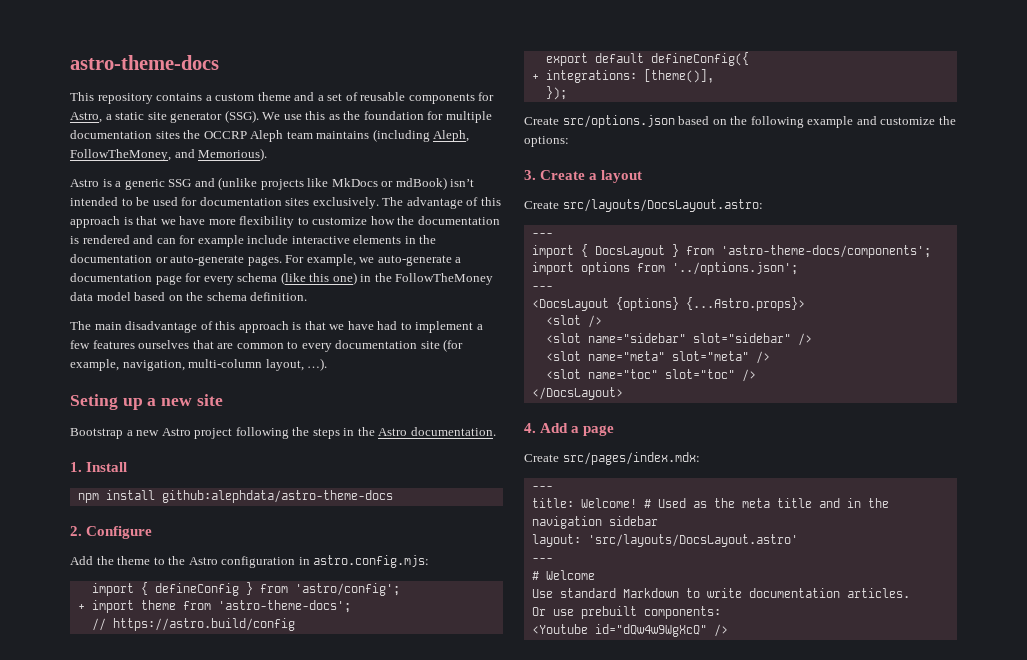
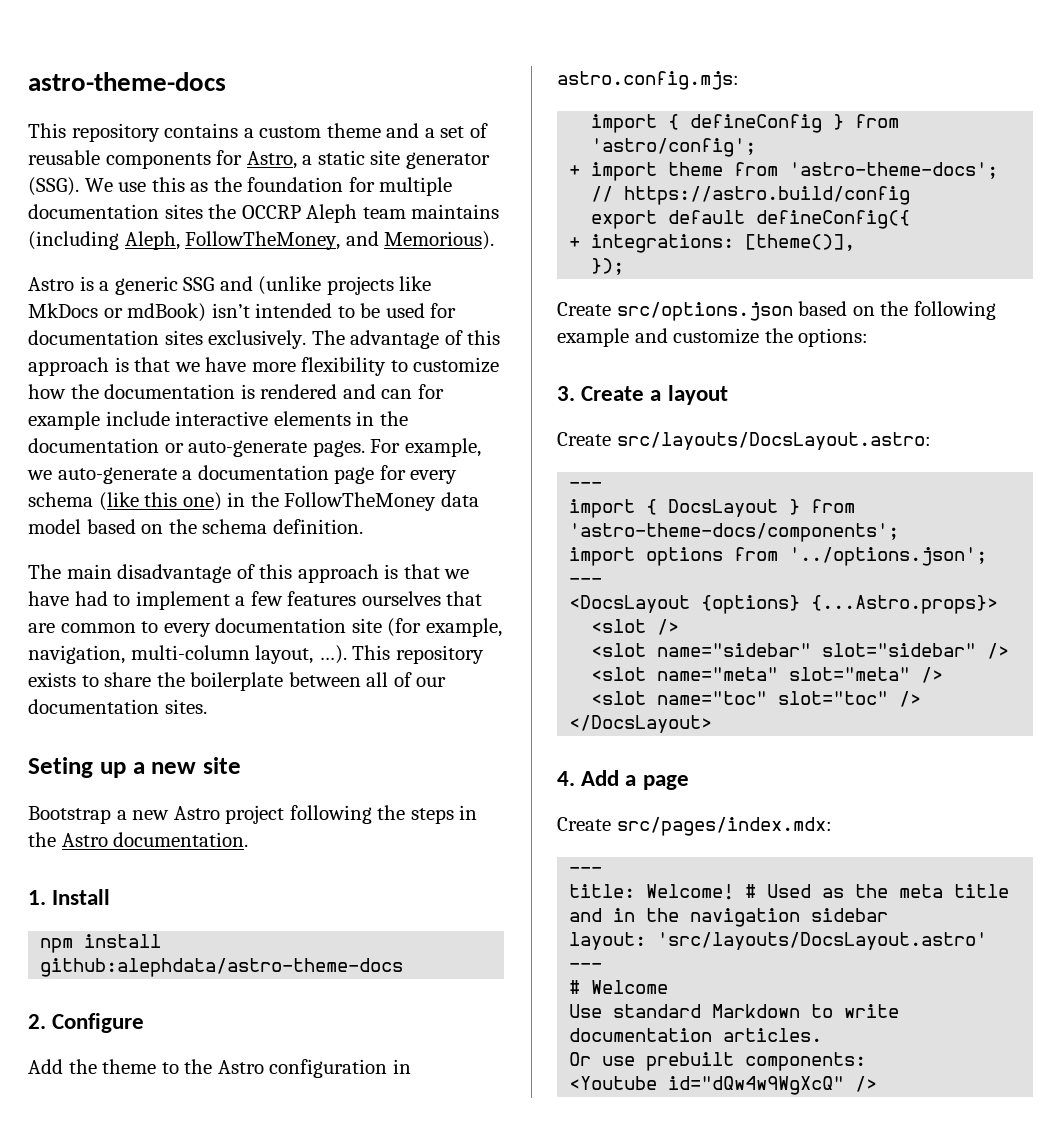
+ This repository exists to share the boilerplate between all of our documentation sites.

